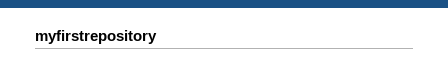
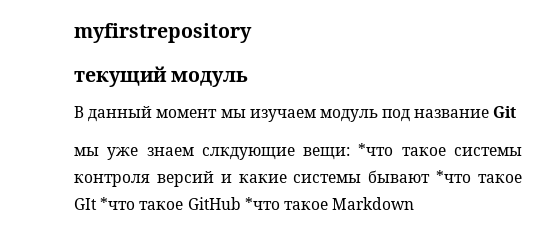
+ текущий модуль
+ В данный момент мы изучаем модуль под название Git
+ мы уже знаем слкдующие вещи: *что такое системы контроля версий и какие системы бывают *что такое GIt *что такое GitHub *что такое Markdown

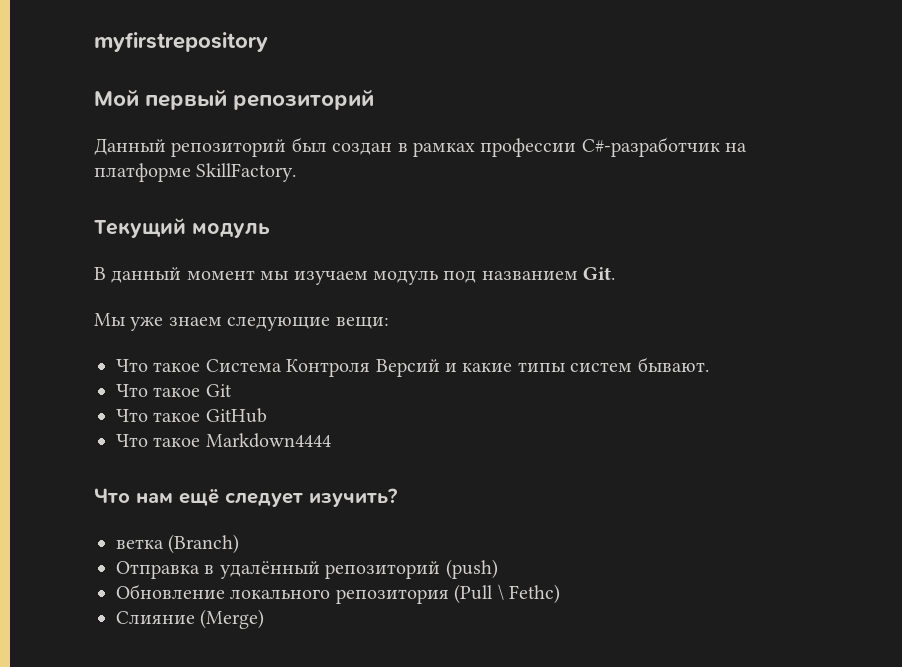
- текущий модуль
+ Мой первый репозиторий
+ Данный репозиторий был создан в рамках профессии C#-разработчик на платформе SkillFactory.
+ Текущий модуль
- В данный момент мы изучаем модуль под название Git
- мы уже знаем слкдующие вещи: *что такое системы контроля версий и какие системы бывают *что такое GIt *что такое GitHub *что такое Markdown
+ В данный момент мы изучаем модуль под названием Git.
+ Мы уже знаем следующие вещи:
+ Что такое Система Контроля Версий и какие типы систем бывают.
+ Что такое Git
+ Что такое GitHub
+ Что такое Markdown4444
+ Что нам ещё следует изучить?
+ ветка (Branch)
+ Отправка в удалённый репозиторий (push)
+ Обновление локального репозитория (Pull \ Fethc)
+ Слияние (Merge)

